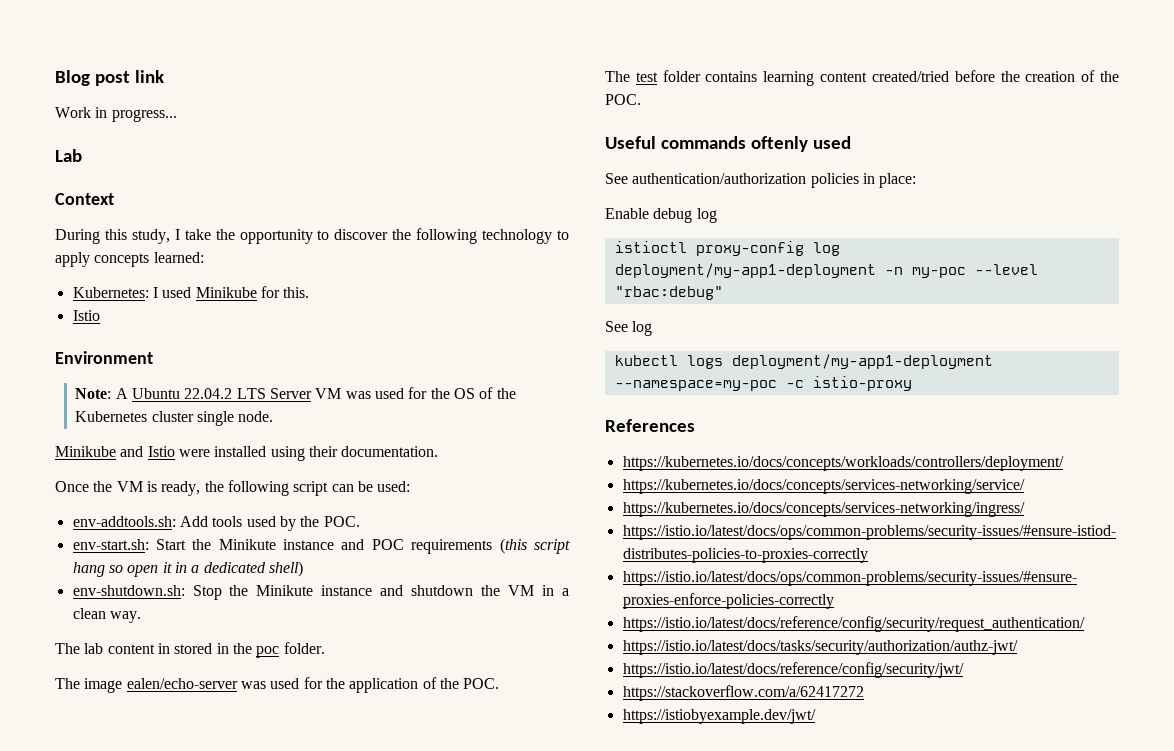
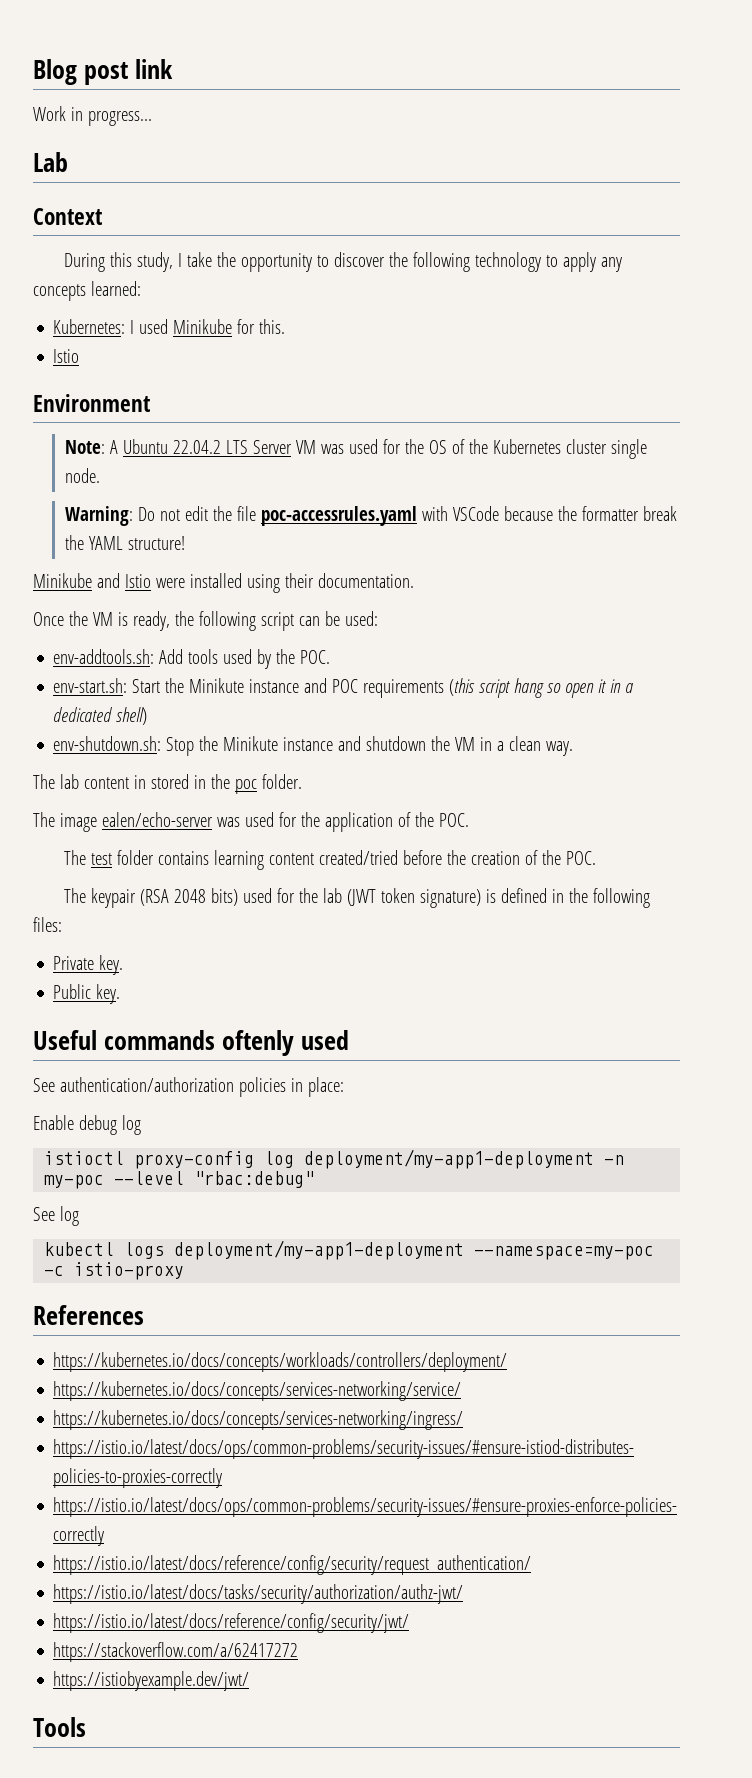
- During this study, I take the opportunity to discover the following technology to apply concepts learned:
+ During this study, I take the opportunity to discover the following technology to apply any concepts learned:
+ Warning: Do not edit the file poc-accessrules.yaml with VSCode because the formatter break the YAML structure!
+ The keypair (RSA 2048 bits) used for the lab (JWT token signature) is defined in the following files:
+ Private key.
+ Public key.
+ Tools

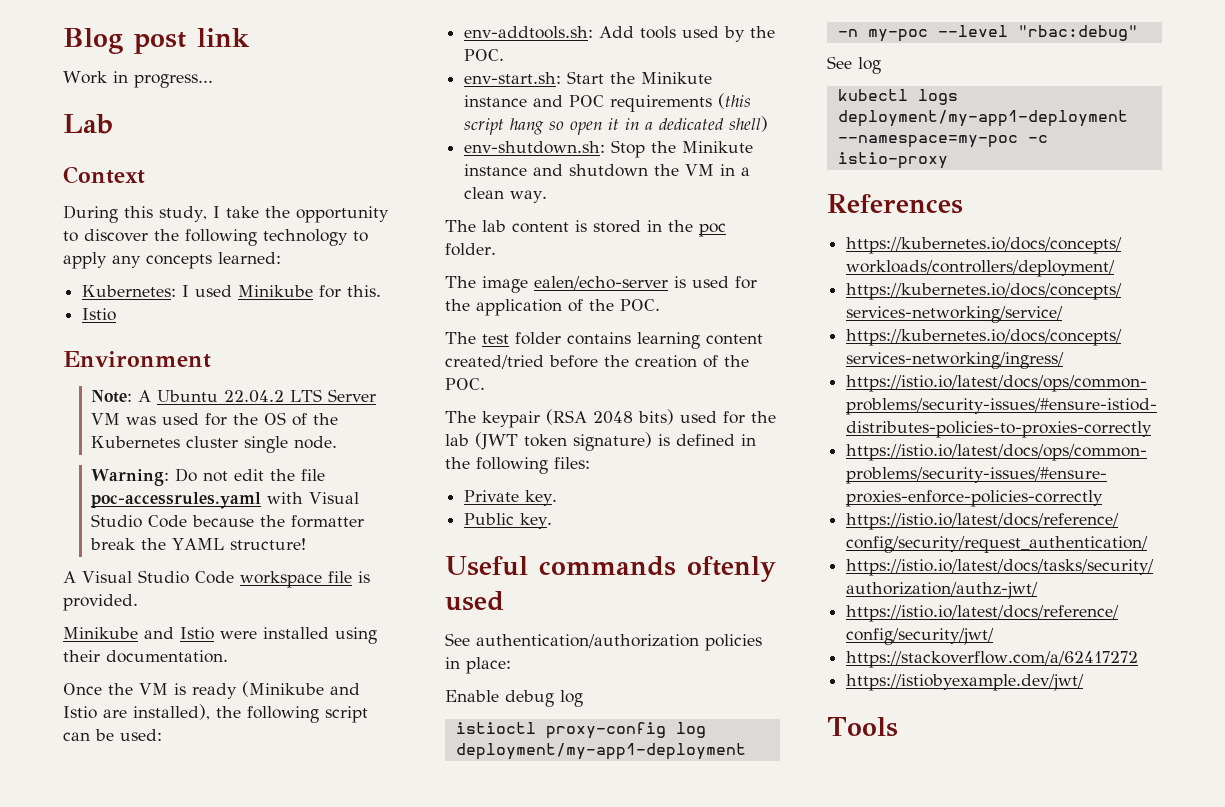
- Warning: Do not edit the file poc-accessrules.yaml with VSCode because the formatter break the YAML structure!
+ Warning: Do not edit the file poc-accessrules.yaml with Visual Studio Code because the formatter break the YAML structure!
+ A Visual Studio Code workspace file is provided.
- Once the VM is ready, the following script can be used:
+ Once the VM is ready (Minikube and Istio are installed), the following script can be used:
- The lab content in stored in the poc folder.
+ The lab content is stored in the poc folder.
- The image ealen/echo-server was used for the application of the POC.
+ The image ealen/echo-server is used for the application of the POC.

